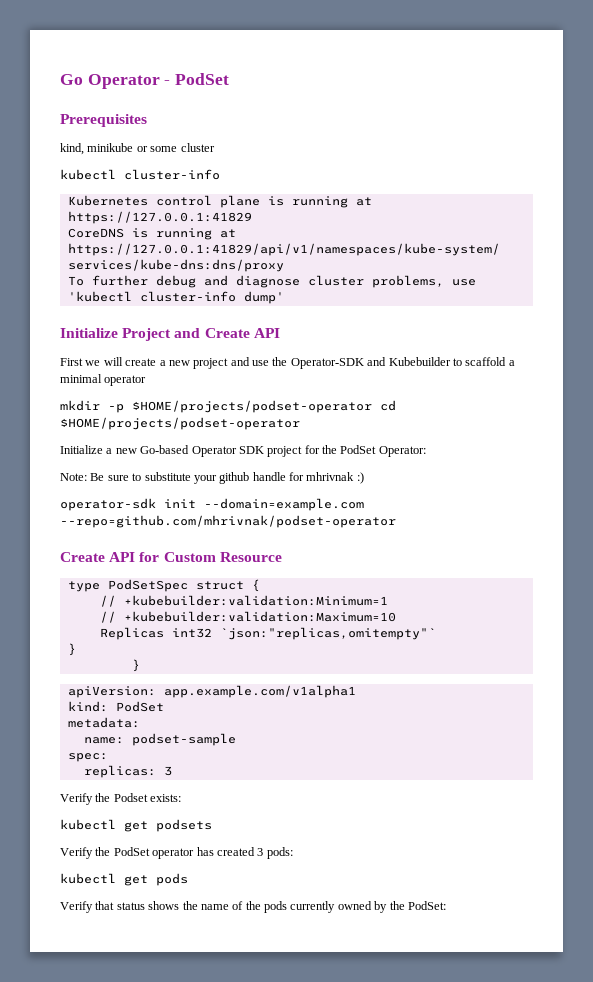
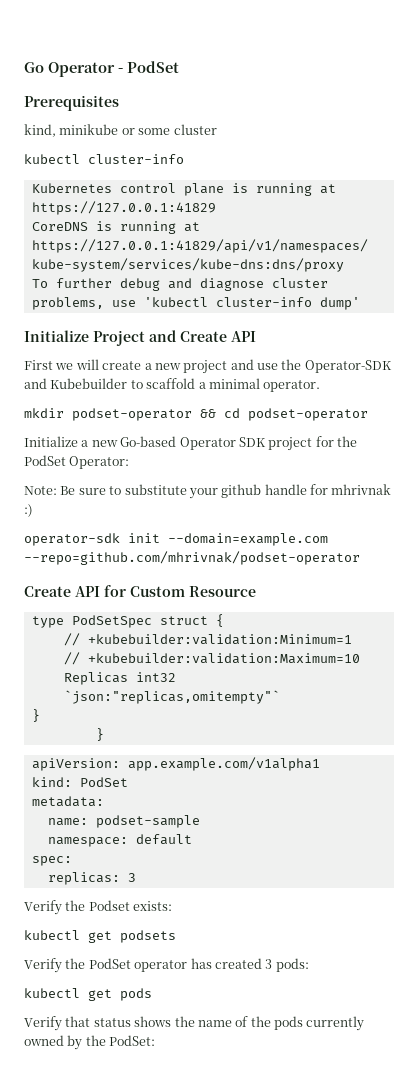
- First we will create a new project and use the Operator-SDK and Kubebuilder to scaffold a minimal operator
+ First we will create a new project and use the Operator-SDK and Kubebuilder to scaffold a minimal operator.
- mkdir -p $HOME/projects/podset-operator cd $HOME/projects/podset-operator
+ mkdir podset-operator && cd podset-operator
+ namespace: default

